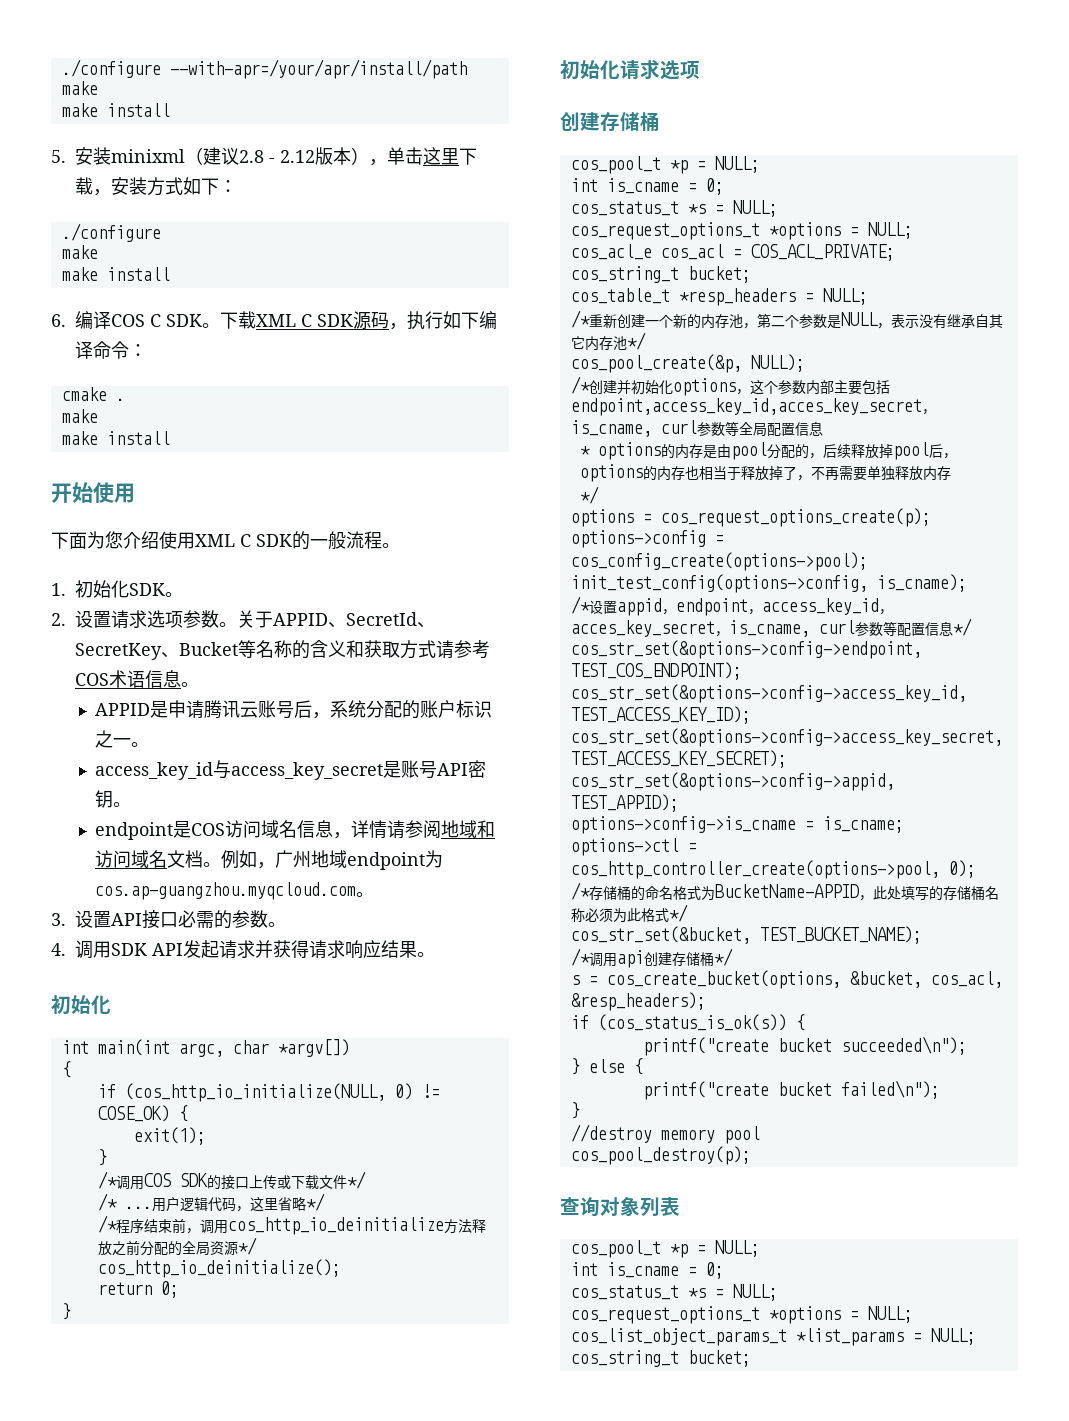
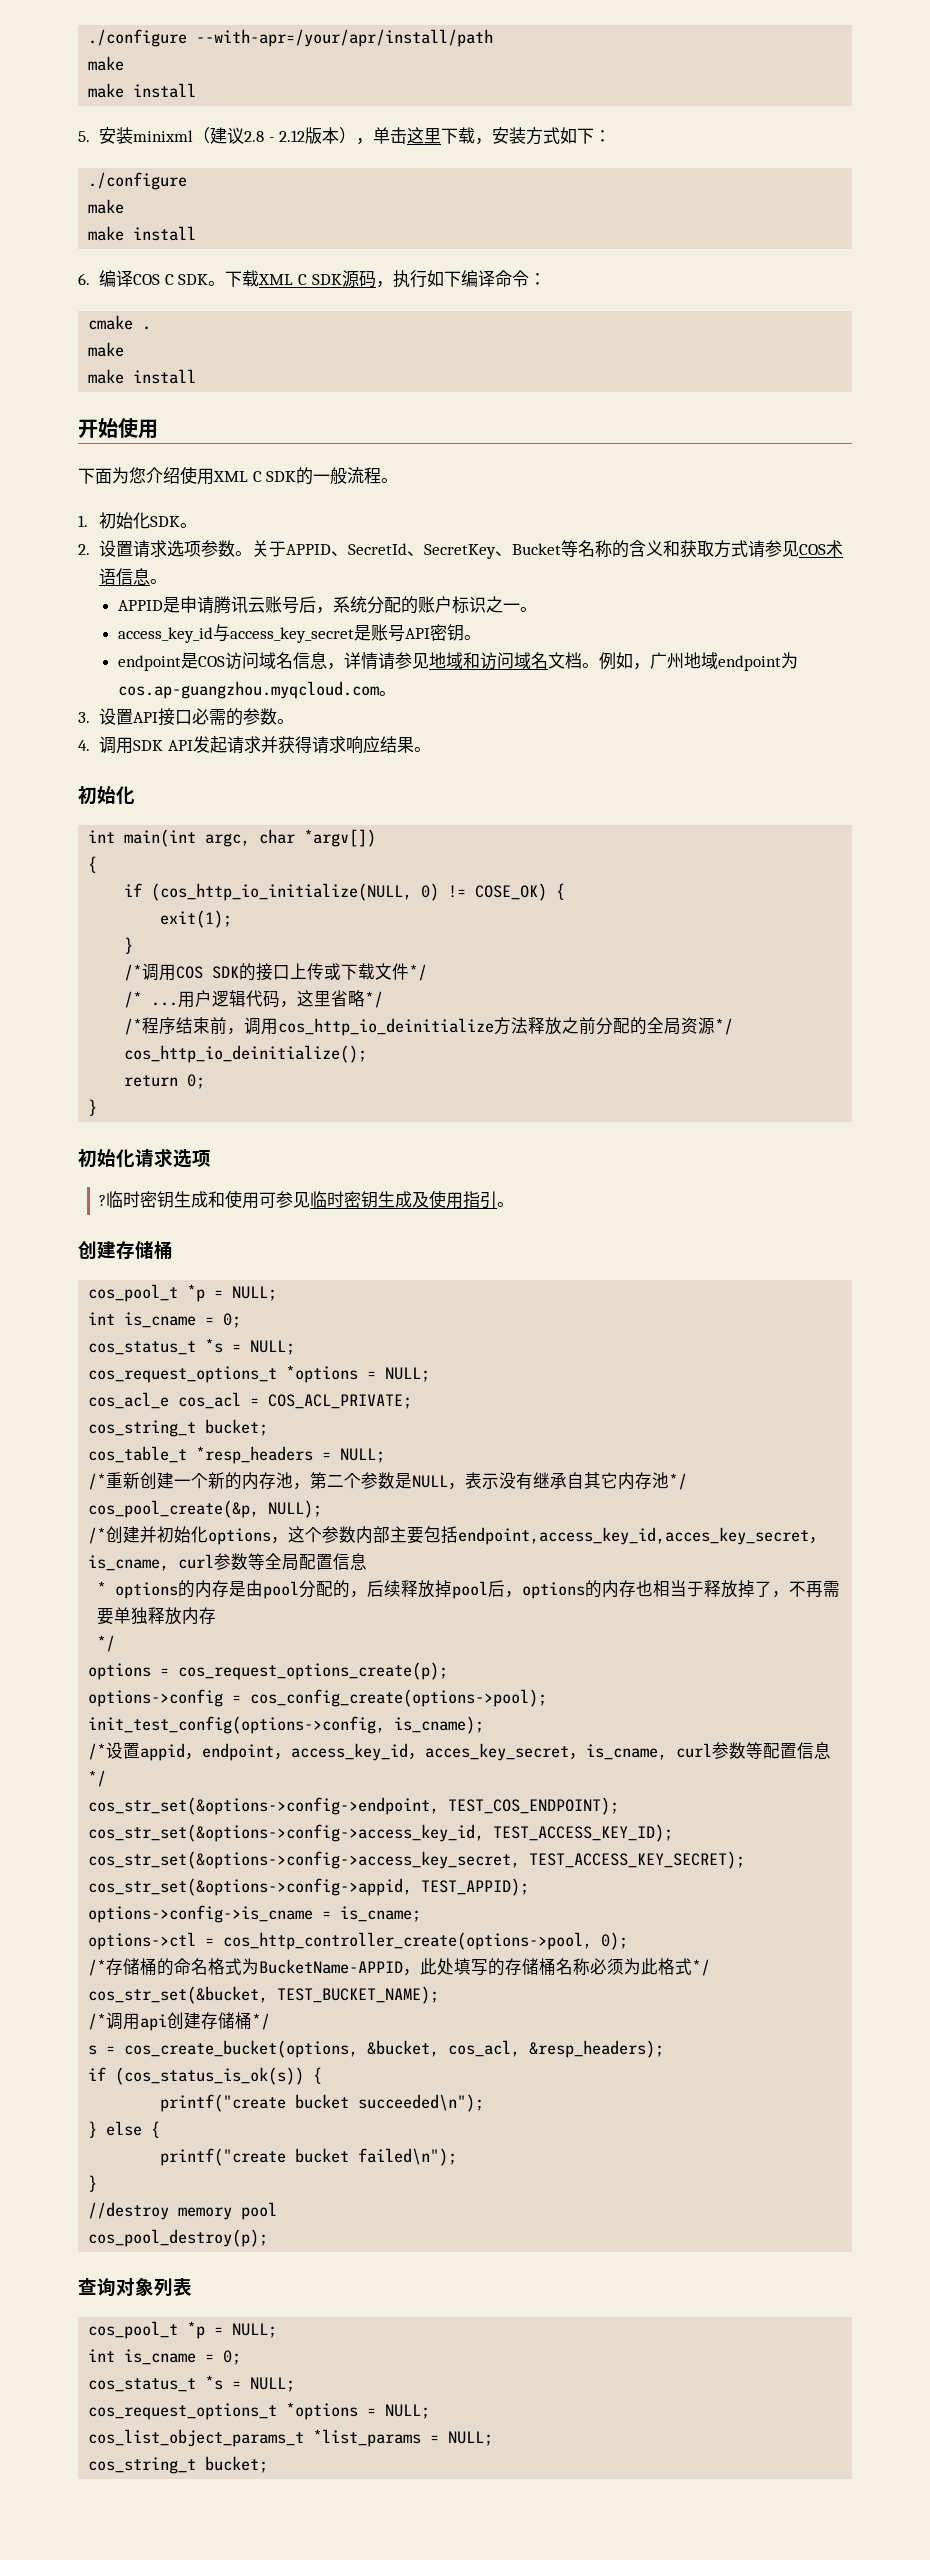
- 关于APPID、SecretId、SecretKey、Bucket等名称的含义和获取方式请参考COS术语信息。
+ 关于APPID、SecretId、SecretKey、Bucket等名称的含义和获取方式请参见COS术语信息。
- endpoint是COS访问域名信息，详情请参阅地域和访问域名文档。
+ endpoint是COS访问域名信息，详情请参见地域和访问域名文档。
+ ?临时密钥生成和使用可参见临时密钥生成及使用指引。

